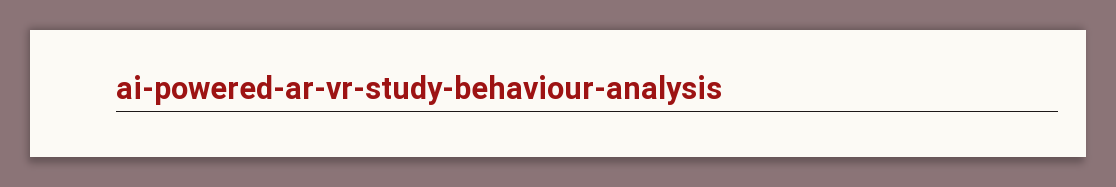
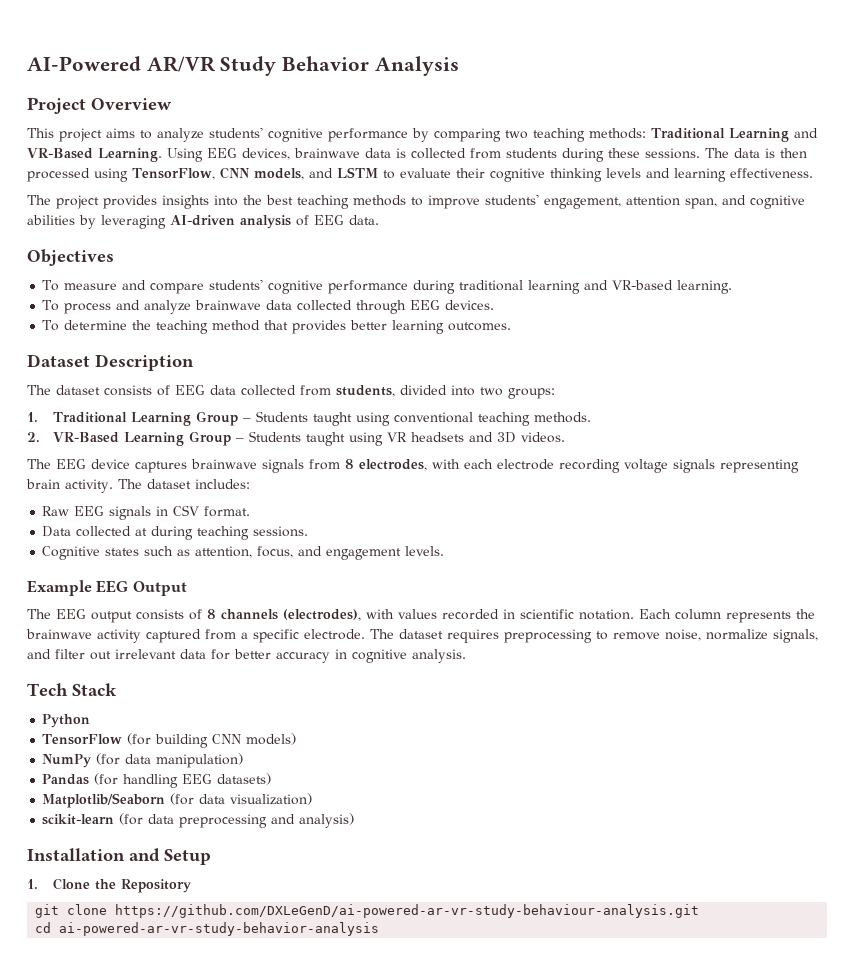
- ai-powered-ar-vr-study-behaviour-analysis
+ AI-Powered AR/VR Study Behavior Analysis
+ Project Overview
+ This project aims to analyze students' cognitive performance by comparing two teaching methods: Traditional Learning and VR-Based Learning. Using EEG devices, brainwave data is collected from students during these sessions. The data is then processed using TensorFlow, CNN models, and LSTM to evaluate their cognitive thinking levels and learning effectiveness.
+ The project provides insights into the best teaching methods to improve students' engagement, attention span, and cognitive abilities by leveraging AI-driven analysis of EEG data.
+ Objectives
+ To measure and compare students' cognitive performance during traditional learning and VR-based learning.
+ To process and analyze brainwave data collected through EEG devices.
+ To determine the teaching method that provides better learning outcomes.
+ Dataset Description
+ The dataset consists of EEG data collected from students, divided into two groups:
+ 1. Traditional Learning Group – Students taught using conventional teaching methods.
+ 2. VR-Based Learning Group – Students taught using VR headsets and 3D videos.
+ The EEG device captures brainwave signals from 8 electrodes, with each electrode recording voltage signals representing brain activity. The dataset includes:
+ Raw EEG signals in CSV format.
+ Data collected at during teaching sessions.
+ Cognitive states such as attention, focus, and engagement levels.
+ Example EEG Output
+ The EEG output consists of 8 channels (electrodes), with values recorded in scientific notation. Each column represents the brainwave activity captured from a specific electrode. The dataset requires preprocessing to remove noise, normalize signals, and filter out irrelevant data for better accuracy in cognitive analysis.
+ Tech Stack
+ Python
+ TensorFlow (for building CNN models)
+ NumPy (for data manipulation)
+ Pandas (for handling EEG datasets)
+ Matplotlib/Seaborn (for data visualization)
+ scikit-learn (for data preprocessing and analysis)
+ Installation and Setup
+ 1. Clone the Repository
+ git clone https://github.com/DXLeGenD/ai-powered-ar-vr-study-behaviour-analysis.git
+ cd ai-powered-ar-vr-study-behavior-analysis

